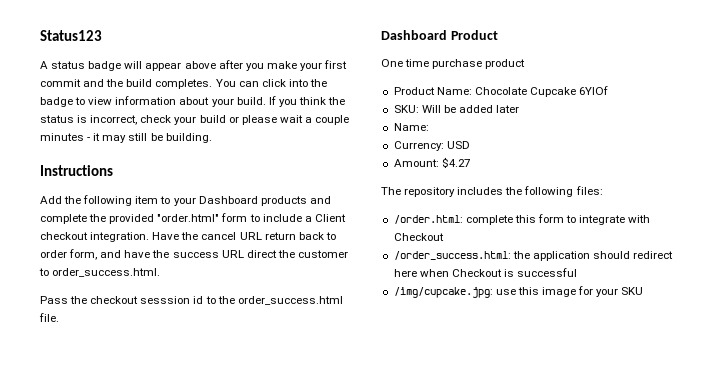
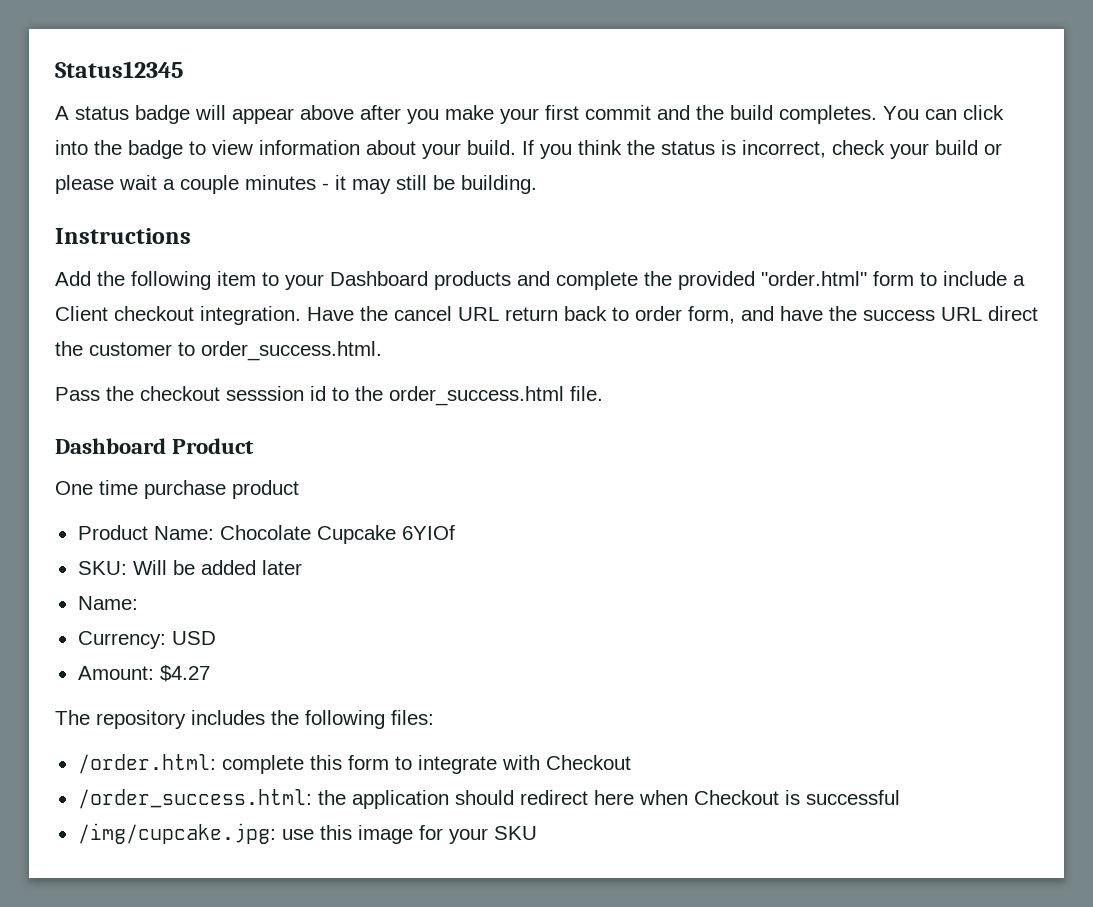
- Status123
+ Status12345

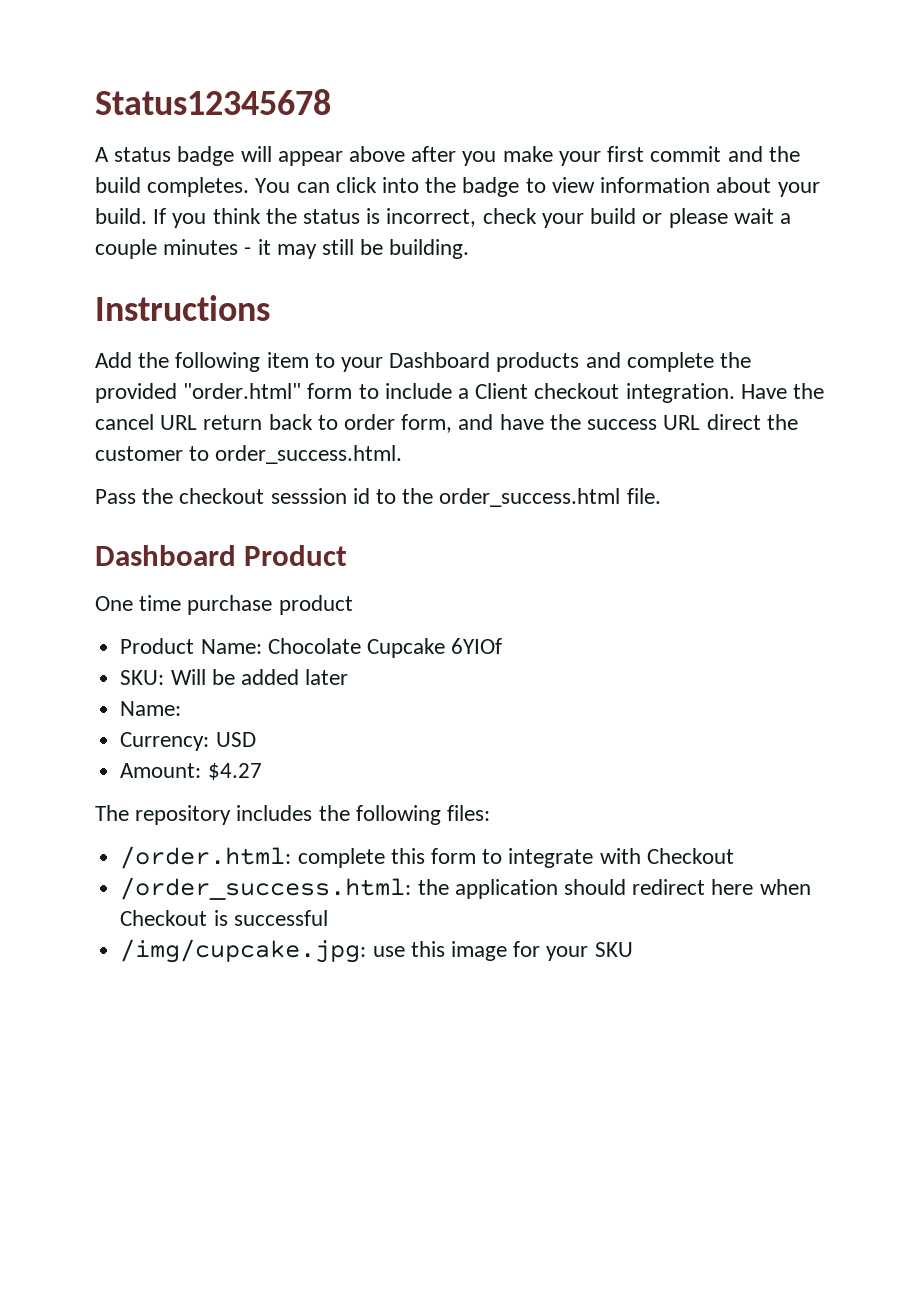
- Status12345
+ Status12345678

